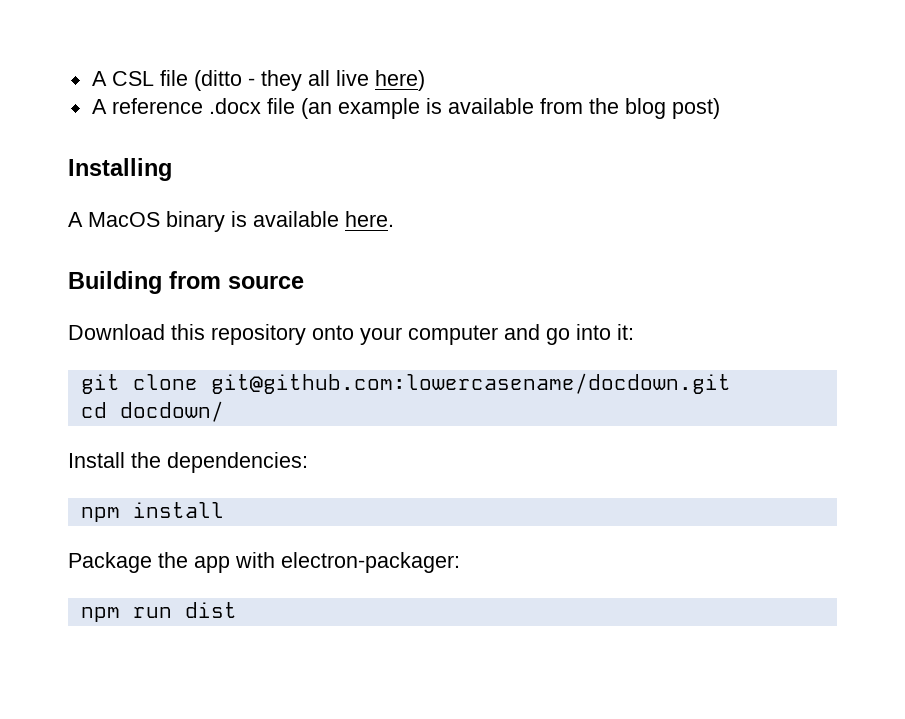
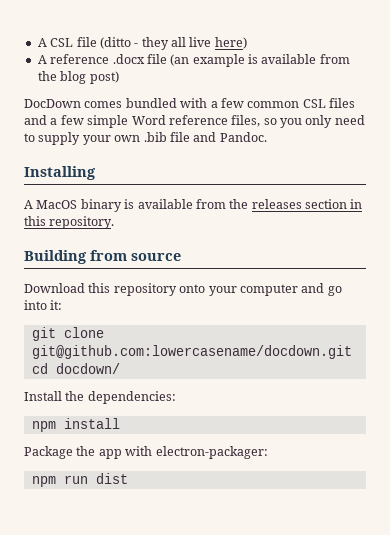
+ DocDown comes bundled with a few common CSL files and a few simple Word reference files, so you only need to supply your own .bib file and Pandoc.
- A MacOS binary is available here.
+ A MacOS binary is available from the releases section in this repository.

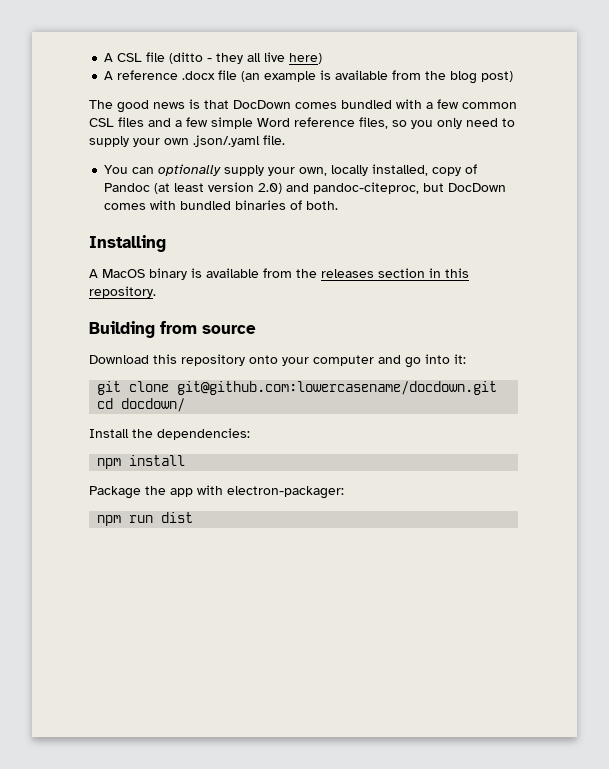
- DocDown comes bundled with a few common CSL files and a few simple Word reference files, so you only need to supply your own .bib file and Pandoc.
+ The good news is that DocDown comes bundled with a few common CSL files and a few simple Word reference files, so you only need to supply your own .json/.yaml file.
+ You can optionally supply your own, locally installed, copy of Pandoc (at least version 2.0) and pandoc-citeproc, but DocDown comes with bundled binaries of both.

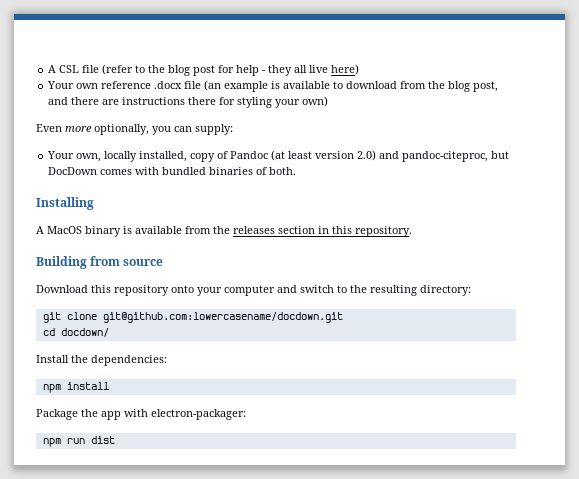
- A CSL file (ditto - they all live here)
+ A CSL file (refer to the blog post for help - they all live here)
- A reference .docx file (an example is available from the blog post)
- The good news is that DocDown comes bundled with a few common CSL files and a few simple Word reference files, so you only need to supply your own .json/.yaml file.
- You can optionally supply your own, locally installed, copy of Pandoc (at least version 2.0) and pandoc-citeproc, but DocDown comes with bundled binaries of both.
+ Your own reference .docx file (an example is available to download from the blog post, and there are instructions there for styling your own)
+ Even more optionally, you can supply:
+ Your own, locally installed, copy of Pandoc (at least version 2.0) and pandoc-citeproc, but DocDown comes with bundled binaries of both.
- Download this repository onto your computer and go into it:
+ Download this repository onto your computer and switch to the resulting directory:

